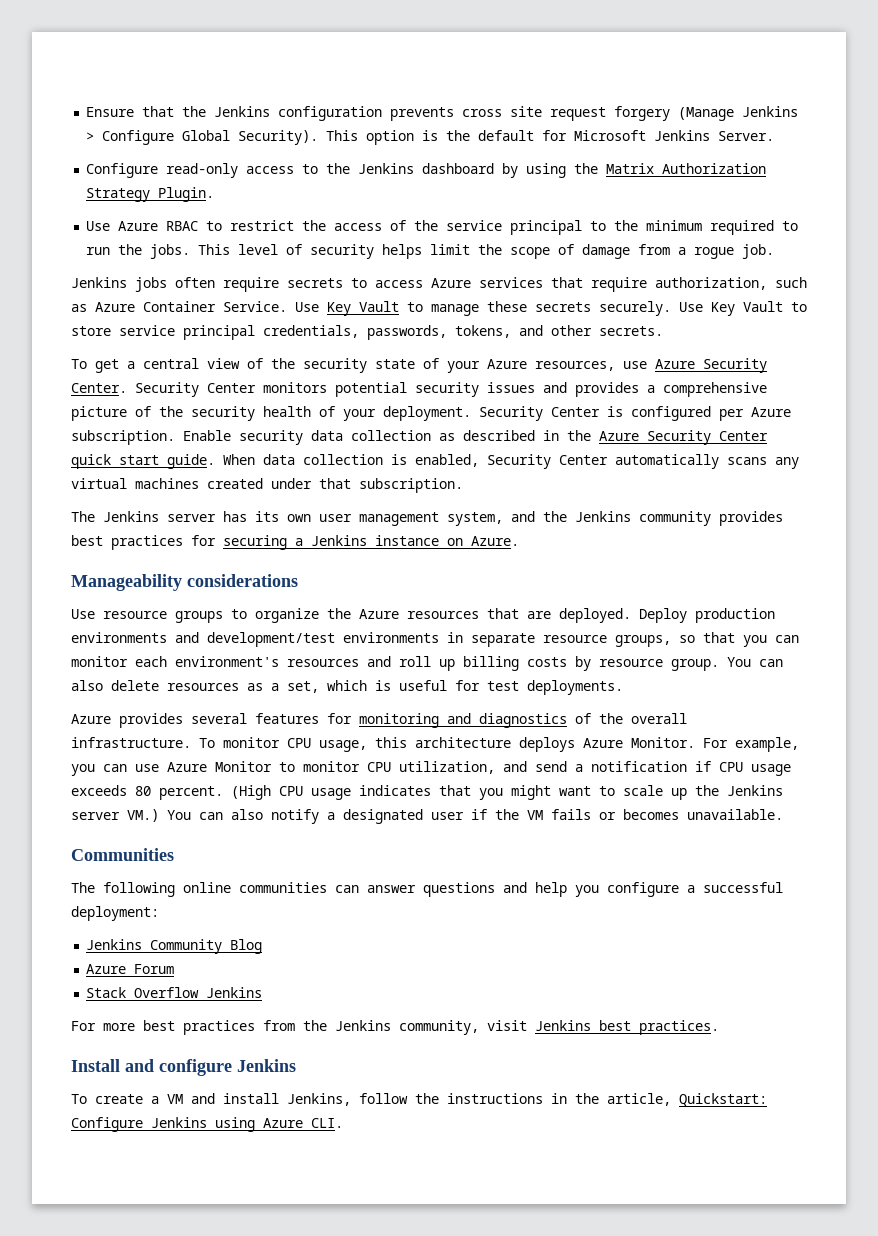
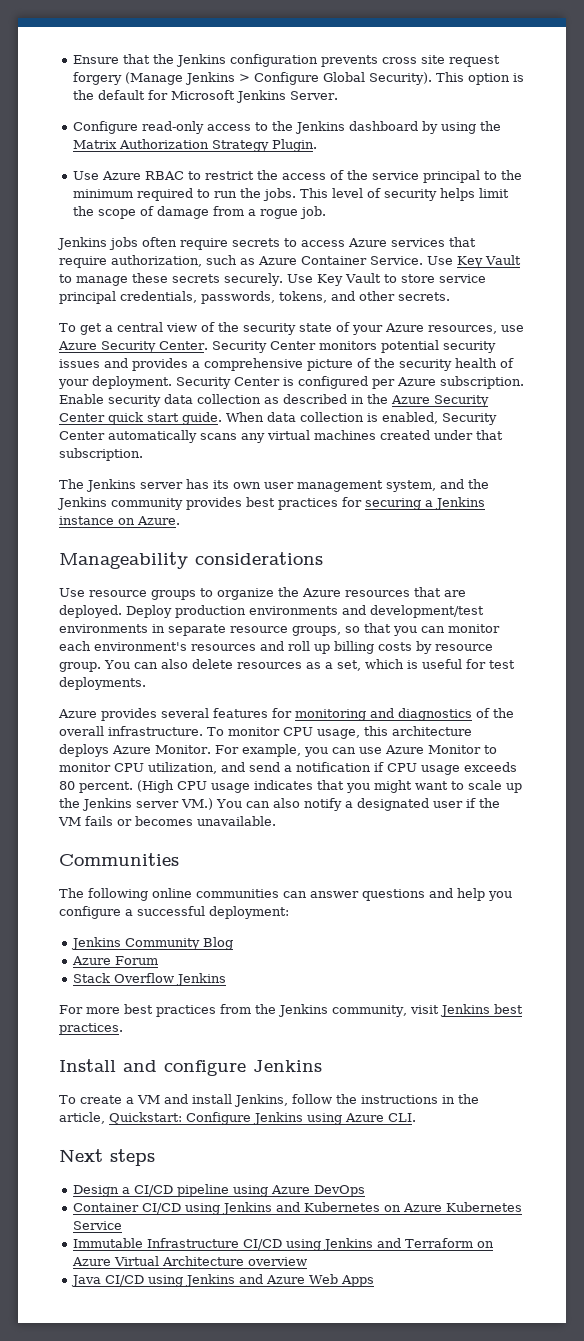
+ Next steps
+ Design a CI/CD pipeline using Azure DevOps
+ Container CI/CD using Jenkins and Kubernetes on Azure Kubernetes Service
+ Immutable Infrastructure CI/CD using Jenkins and Terraform on Azure Virtual Architecture overview
+ Java CI/CD using Jenkins and Azure Web Apps

